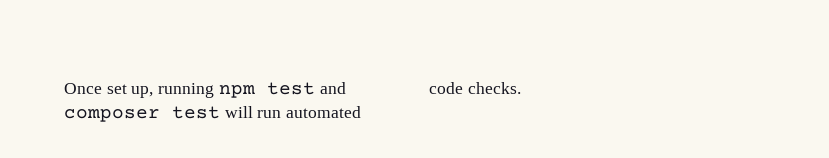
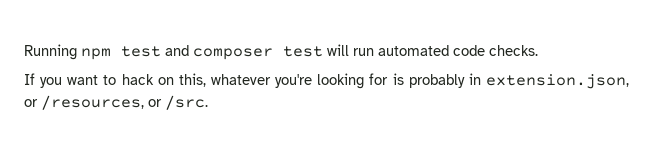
- Once set up, running npm test and composer test will run automated code checks.
+ Running npm test and composer test will run automated code checks.
+ If you want to hack on this, whatever you're looking for is probably in extension.json, or /resources, or /src.

